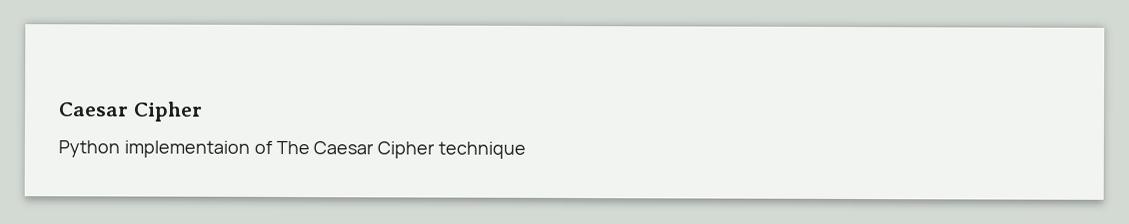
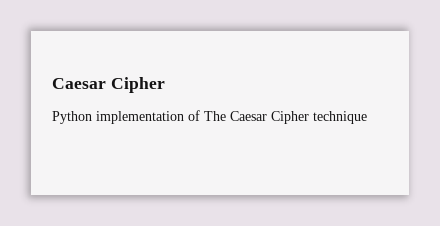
- Python implementaion of The Caesar Cipher technique
+ Python implementation of The Caesar Cipher technique

